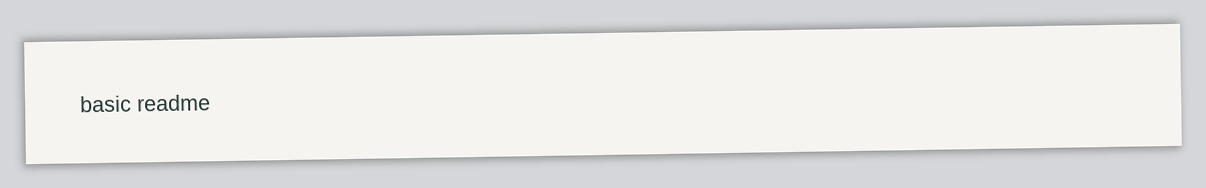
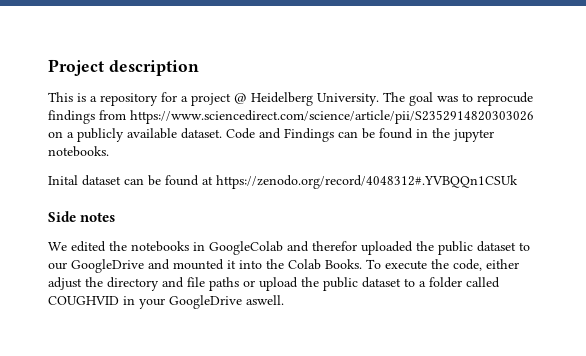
- basic readme
+ Project description
+ This is a repository for a project @ Heidelberg University. The goal was to reprocude findings from https://www.sciencedirect.com/science/article/pii/S2352914820303026 on a publicly available dataset. Code and Findings can be found in the jupyter notebooks.
+ Inital dataset can be found at https://zenodo.org/record/4048312#.YVBQQn1CSUk
+ Side notes
+ We edited the notebooks in GoogleColab and therefor uploaded the public dataset to our GoogleDrive and mounted it into the Colab Books. To execute the code, either adjust the directory and file paths or upload the public dataset to a folder called COUGHVID in your GoogleDrive aswell.

